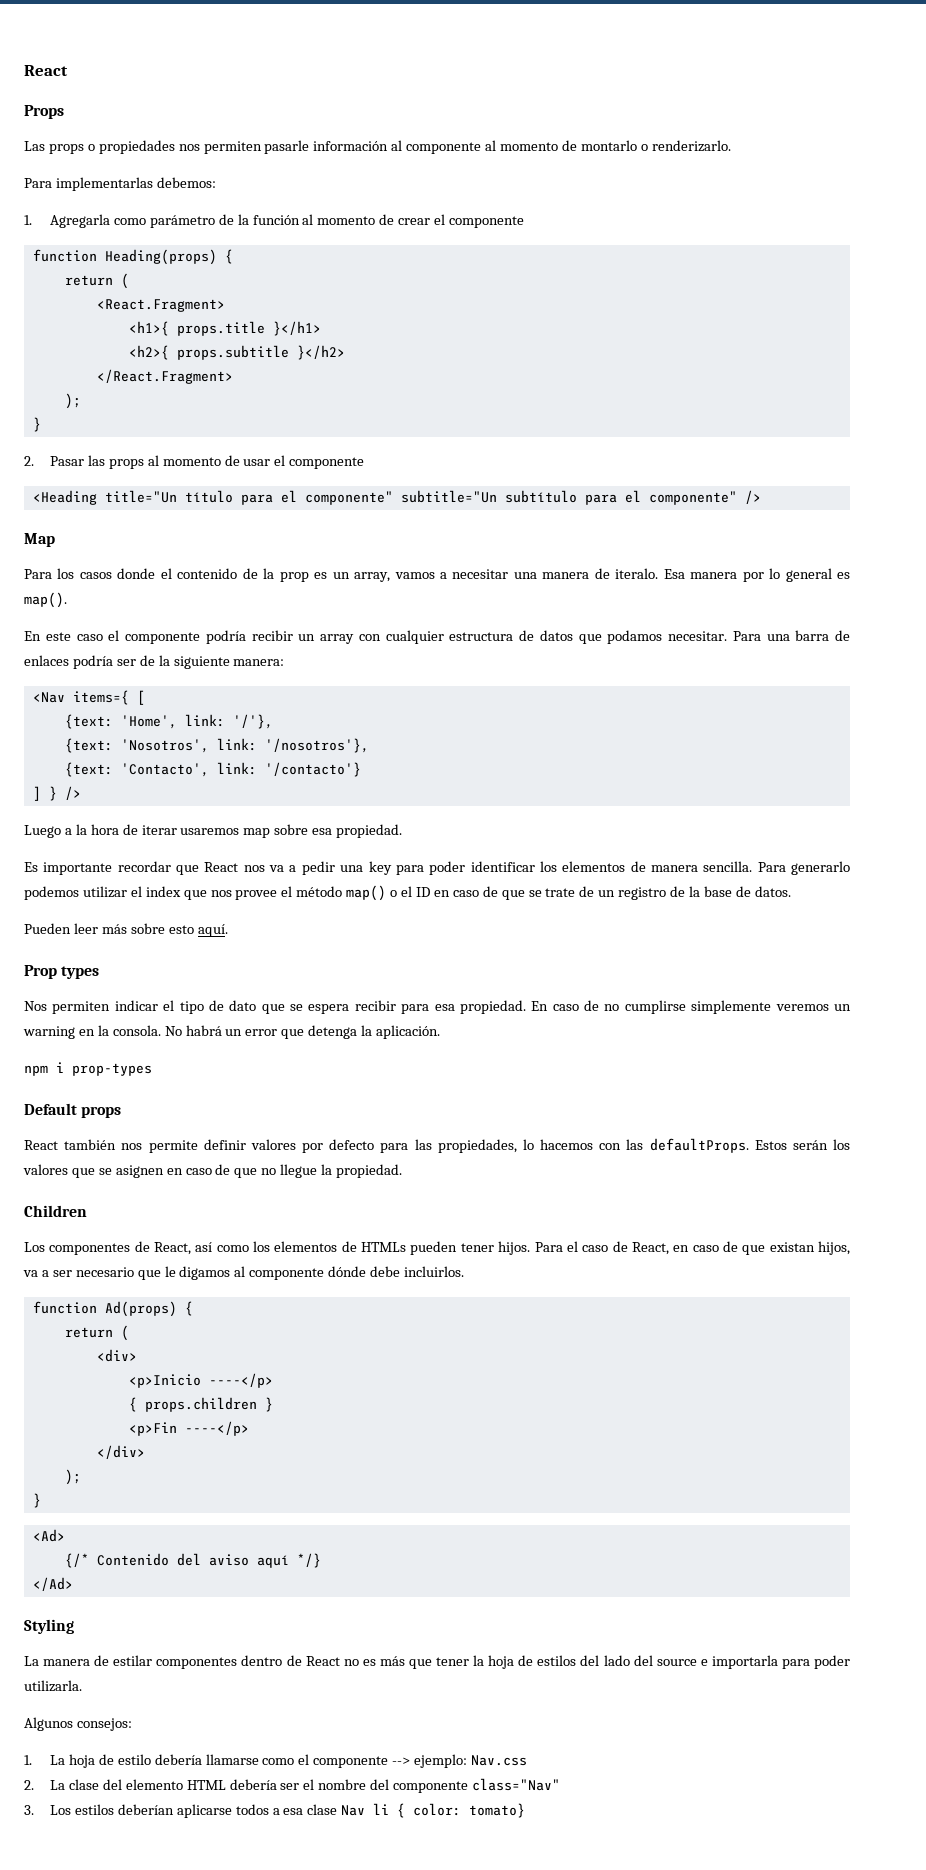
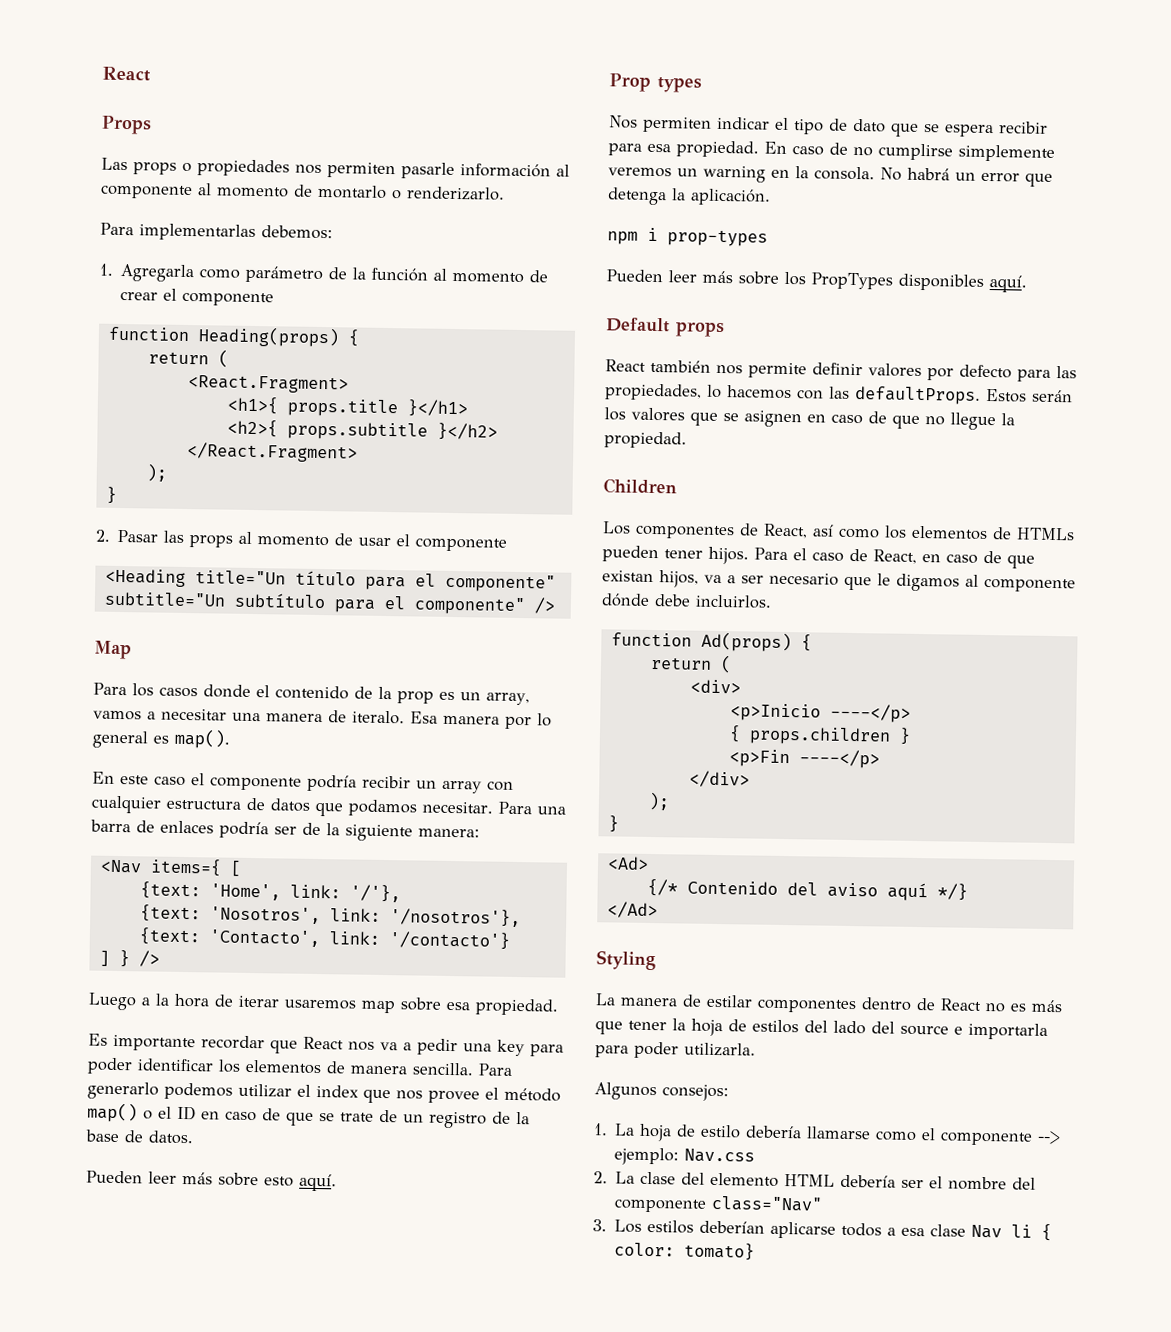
+ Pueden leer más sobre los PropTypes disponibles aquí.

